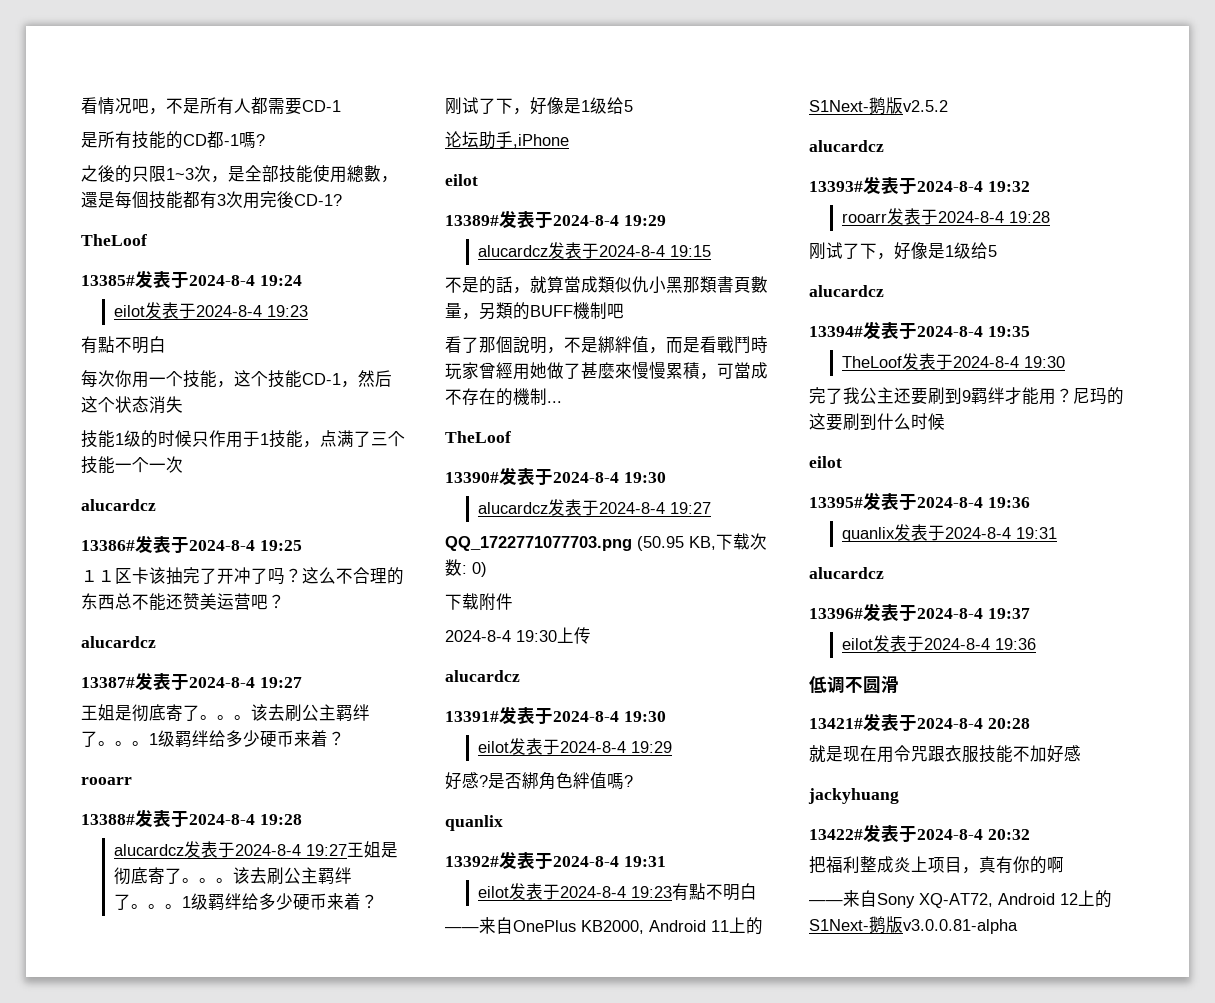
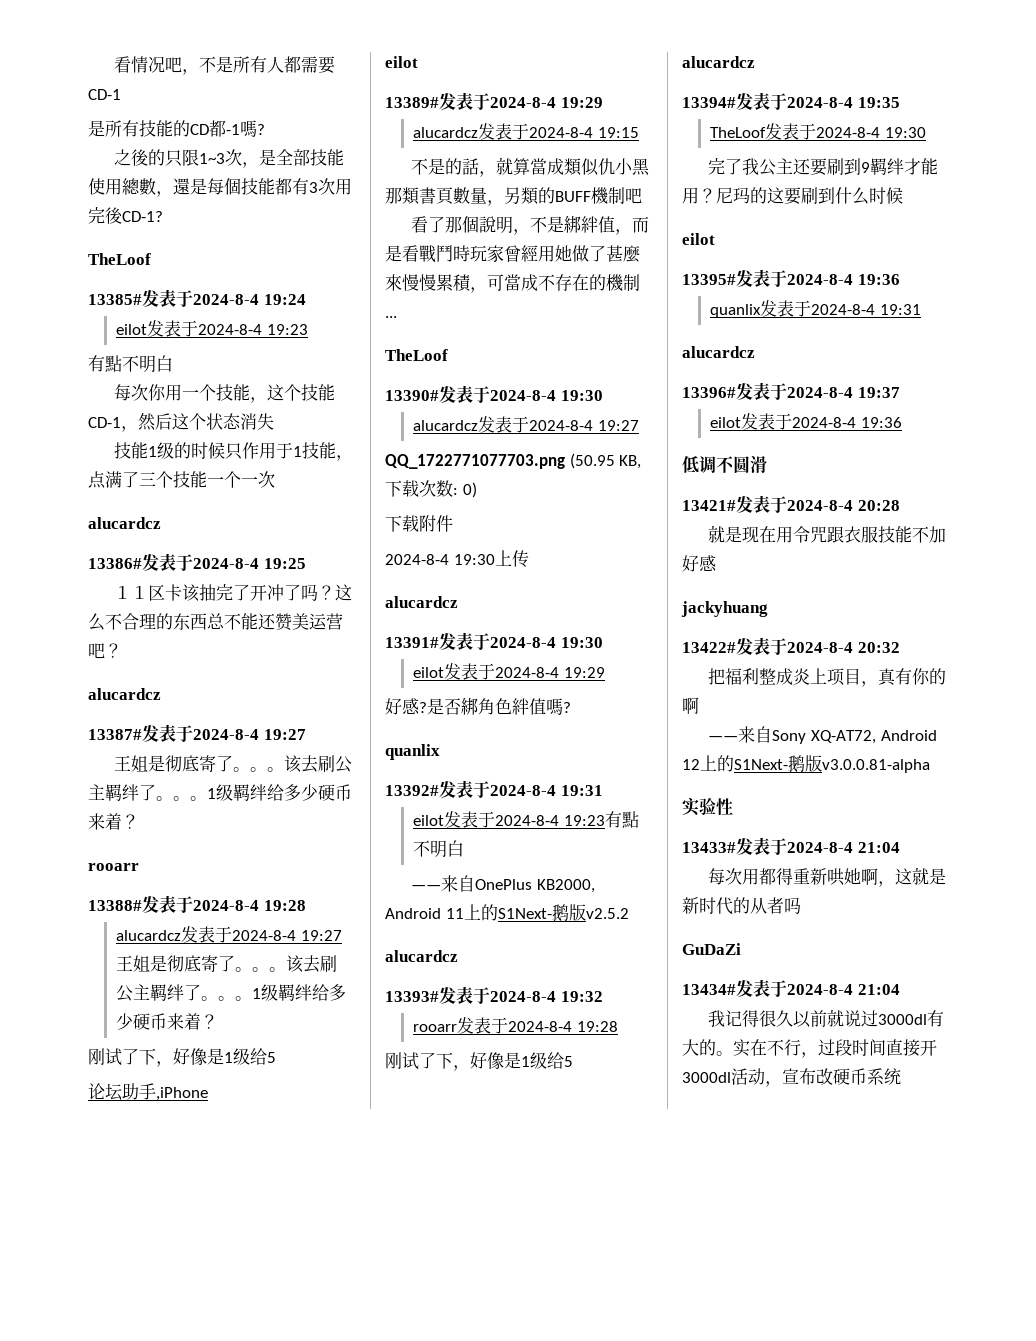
+ 实验性
+ 13433#发表于2024-8-4 21:04
+ 每次用都得重新哄她啊，这就是新时代的从者吗
+ GuDaZi
+ 13434#发表于2024-8-4 21:04
+ 我记得很久以前就说过3000dl有大的。实在不行，过段时间直接开3000dl活动，宣布改硬币系统

